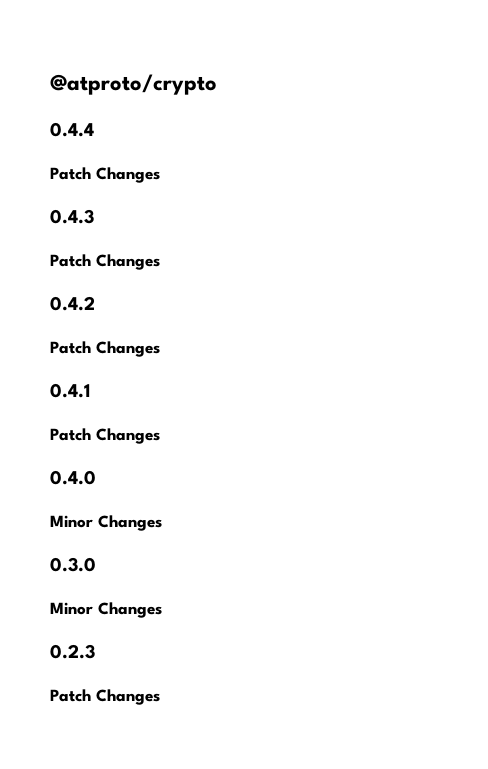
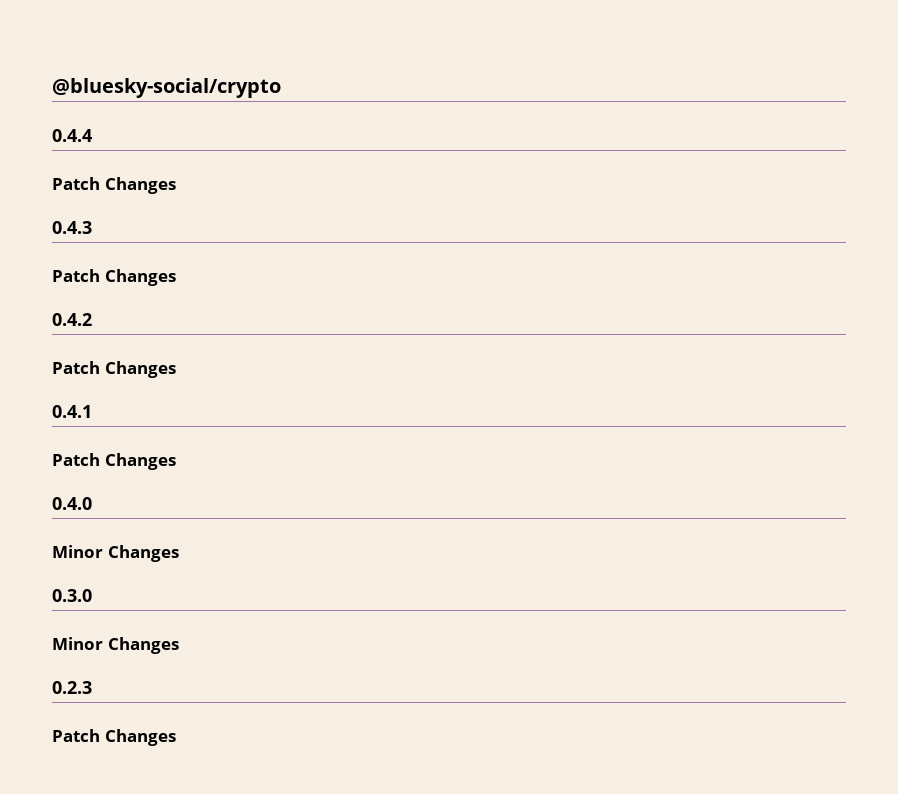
- @atproto/crypto
+ @bluesky-social/crypto

